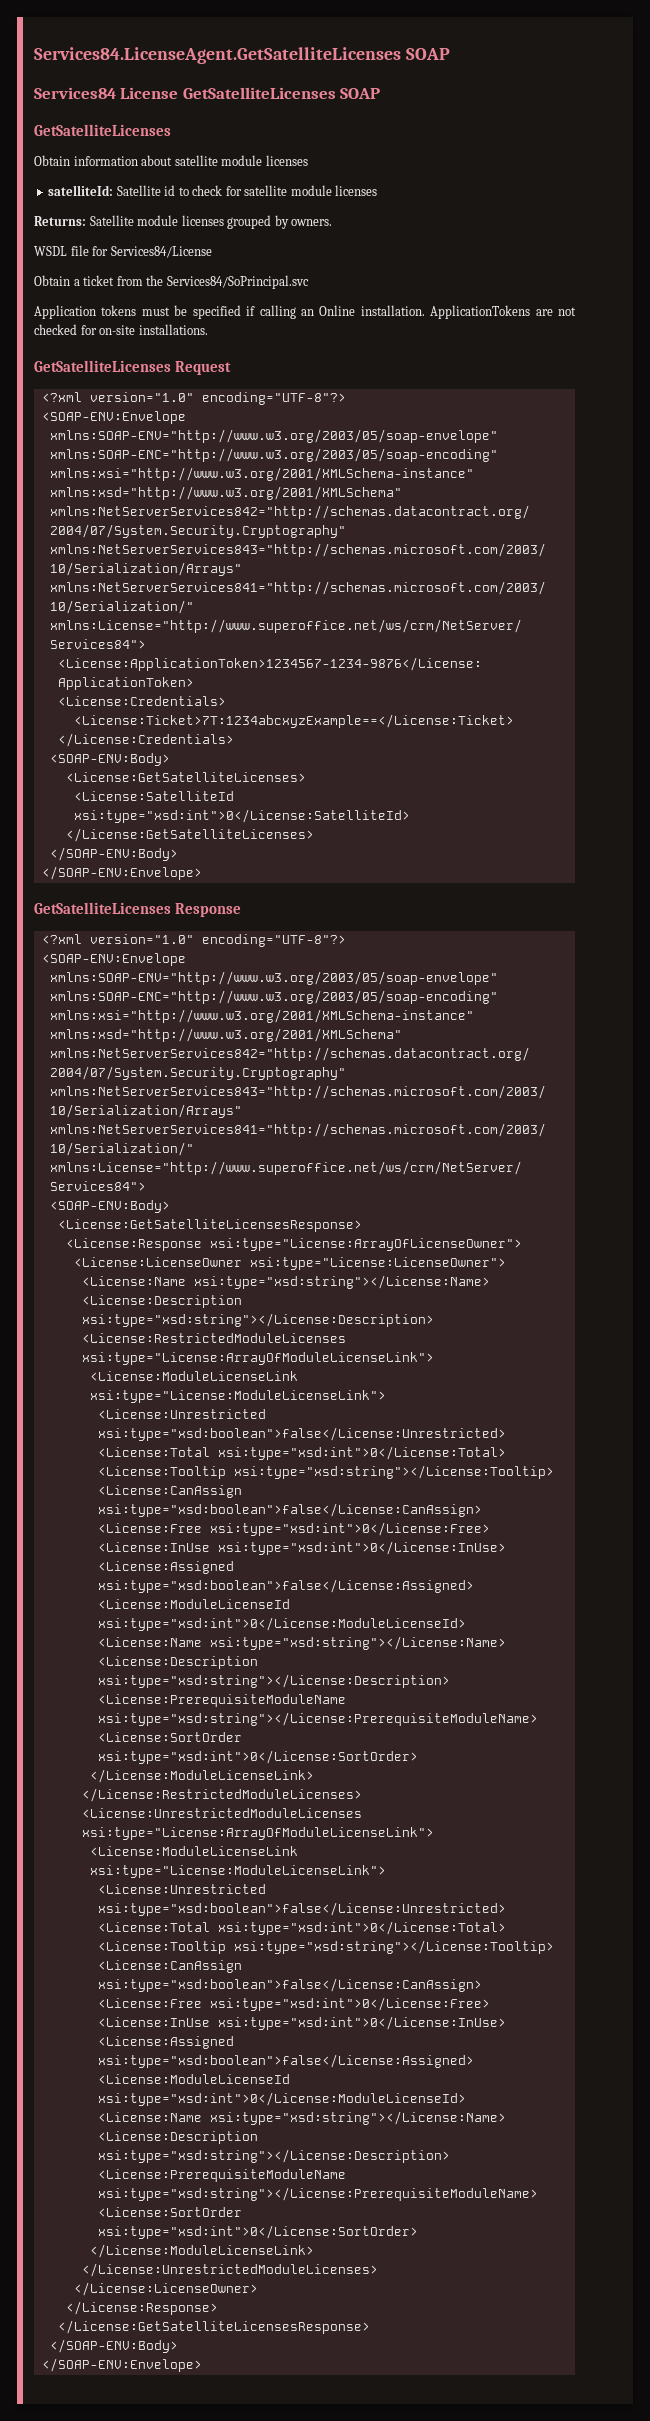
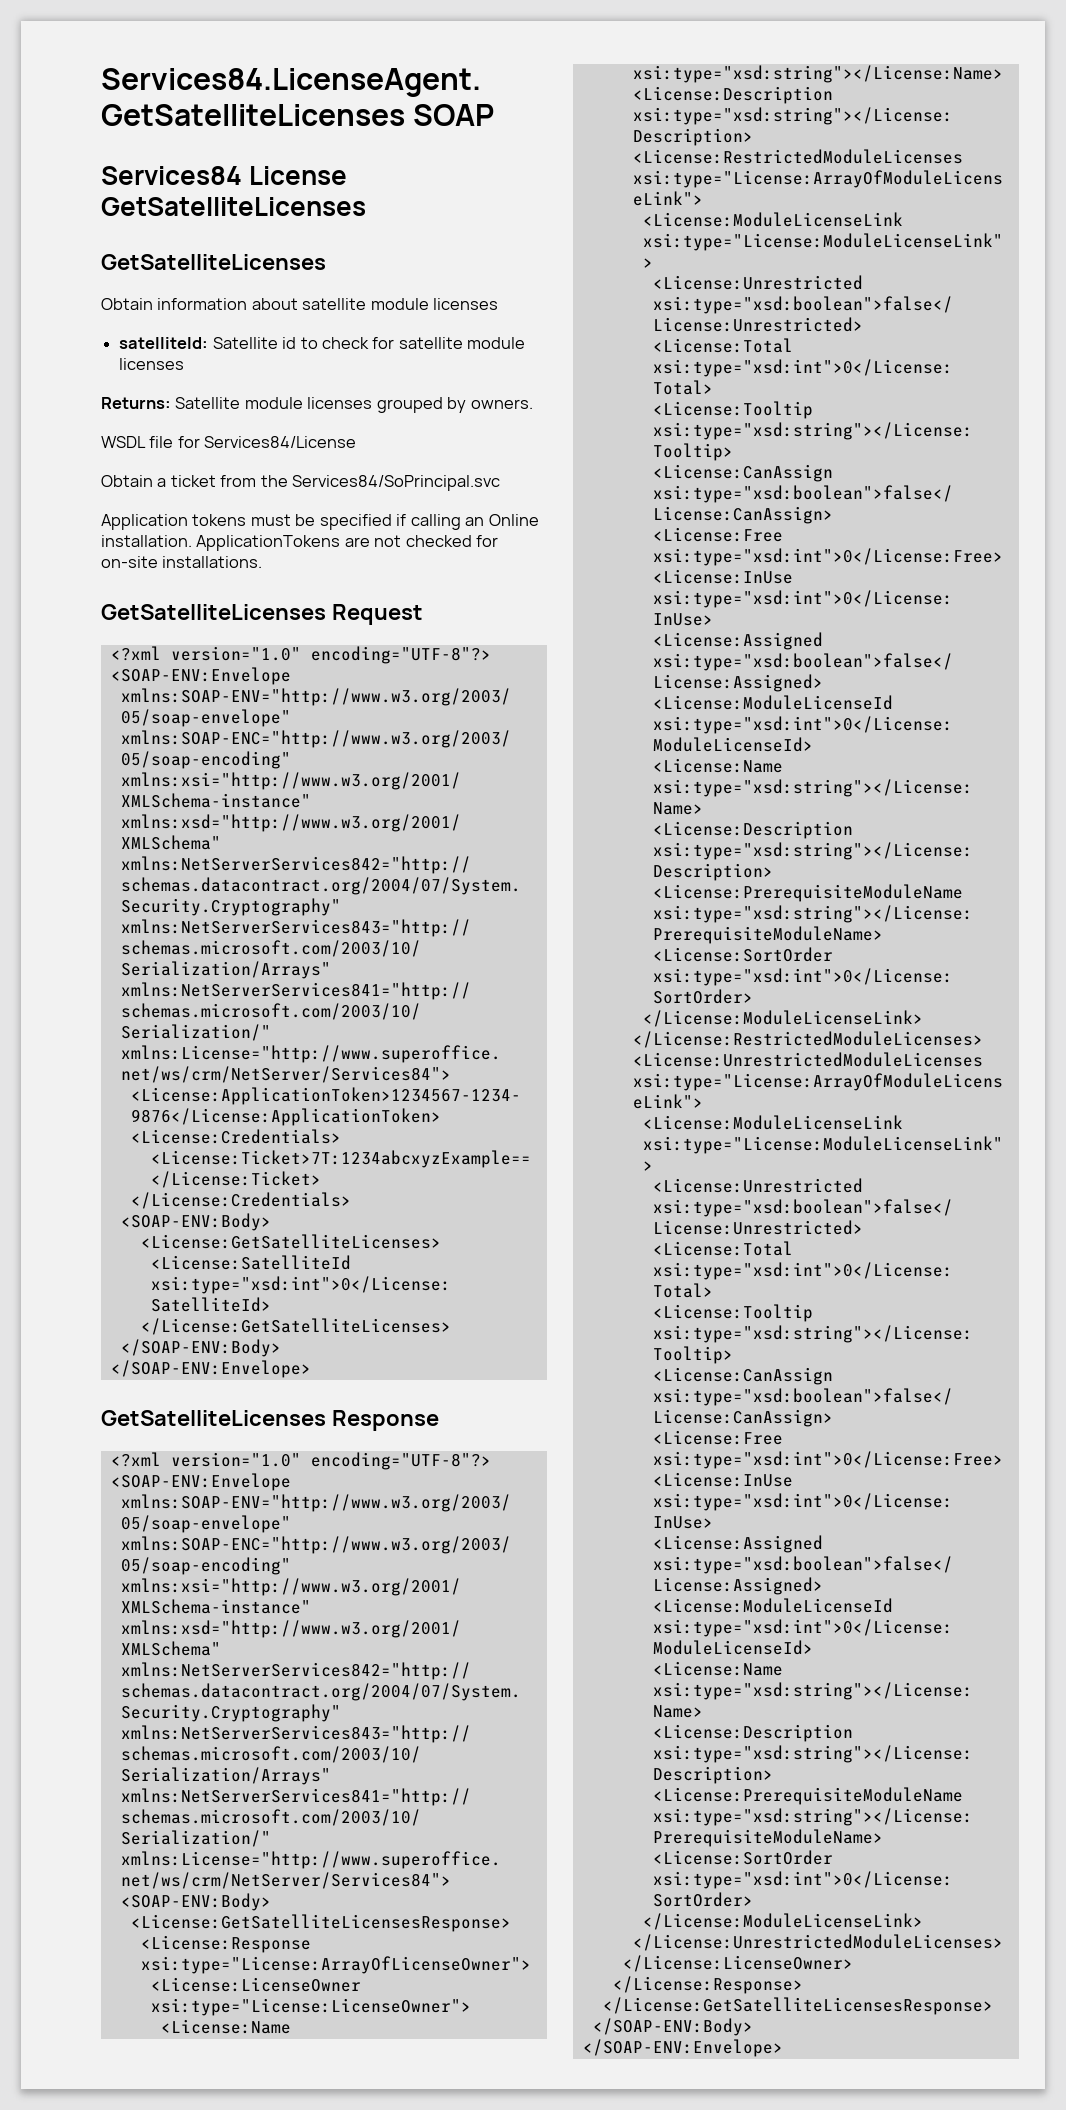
- Services84 License GetSatelliteLicenses SOAP
+ Services84 License GetSatelliteLicenses

